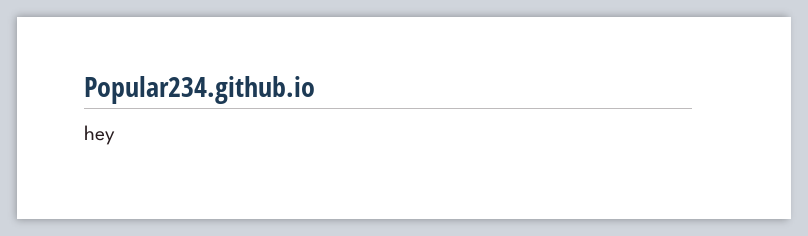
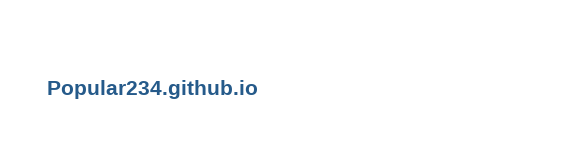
- hey

